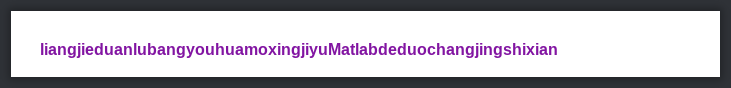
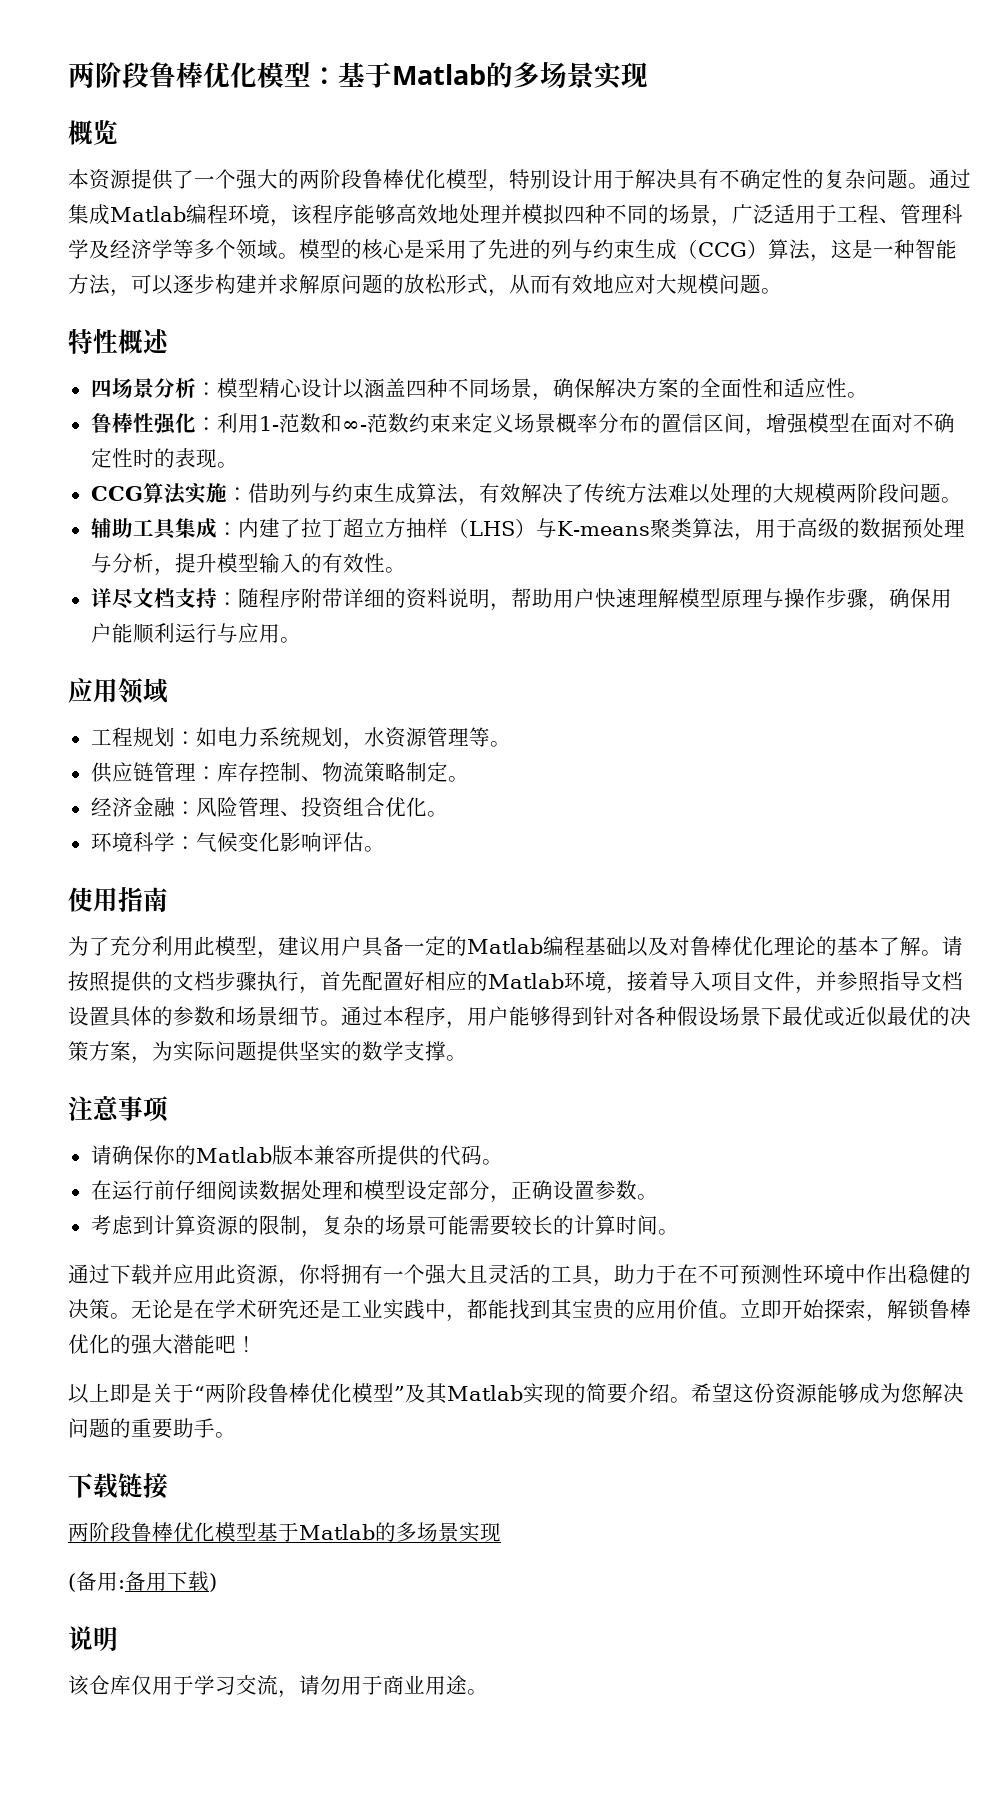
- liangjieduanlubangyouhuamoxingjiyuMatlabdeduochangjingshixian
+ 两阶段鲁棒优化模型：基于Matlab的多场景实现
+ 概览
+ 本资源提供了一个强大的两阶段鲁棒优化模型，特别设计用于解决具有不确定性的复杂问题。通过集成Matlab编程环境，该程序能够高效地处理并模拟四种不同的场景，广泛适用于工程、管理科学及经济学等多个领域。模型的核心是采用了先进的列与约束生成（CCG）算法，这是一种智能方法，可以逐步构建并求解原问题的放松形式，从而有效地应对大规模问题。
+ 特性概述
+ 四场景分析：模型精心设计以涵盖四种不同场景，确保解决方案的全面性和适应性。
+ 鲁棒性强化：利用1-范数和∞-范数约束来定义场景概率分布的置信区间，增强模型在面对不确定性时的表现。
+ CCG算法实施：借助列与约束生成算法，有效解决了传统方法难以处理的大规模两阶段问题。
+ 辅助工具集成：内建了拉丁超立方抽样（LHS）与K-means聚类算法，用于高级的数据预处理与分析，提升模型输入的有效性。
+ 详尽文档支持：随程序附带详细的资料说明，帮助用户快速理解模型原理与操作步骤，确保用户能顺利运行与应用。
+ 应用领域
+ 工程规划：如电力系统规划，水资源管理等。
+ 供应链管理：库存控制、物流策略制定。
+ 经济金融：风险管理、投资组合优化。
+ 环境科学：气候变化影响评估。
+ 使用指南
+ 为了充分利用此模型，建议用户具备一定的Matlab编程基础以及对鲁棒优化理论的基本了解。请按照提供的文档步骤执行，首先配置好相应的Matlab环境，接着导入项目文件，并参照指导文档设置具体的参数和场景细节。通过本程序，用户能够得到针对各种假设场景下最优或近似最优的决策方案，为实际问题提供坚实的数学支撑。
+ 注意事项
+ 请确保你的Matlab版本兼容所提供的代码。
+ 在运行前仔细阅读数据处理和模型设定部分，正确设置参数。
+ 考虑到计算资源的限制，复杂的场景可能需要较长的计算时间。
+ 通过下载并应用此资源，你将拥有一个强大且灵活的工具，助力于在不可预测性环境中作出稳健的决策。无论是在学术研究还是工业实践中，都能找到其宝贵的应用价值。立即开始探索，解锁鲁棒优化的强大潜能吧！
+ 以上即是关于“两阶段鲁棒优化模型”及其Matlab实现的简要介绍。希望这份资源能够成为您解决问题的重要助手。
+ 下载链接
+ 两阶段鲁棒优化模型基于Matlab的多场景实现
+ (备用:备用下载)
+ 说明
+ 该仓库仅用于学习交流，请勿用于商业用途。

